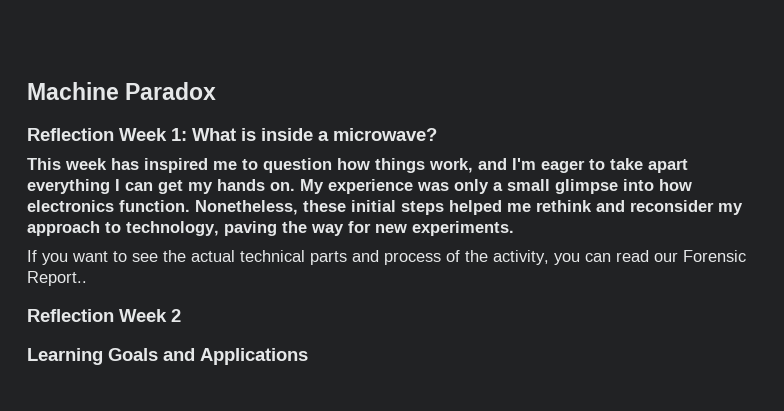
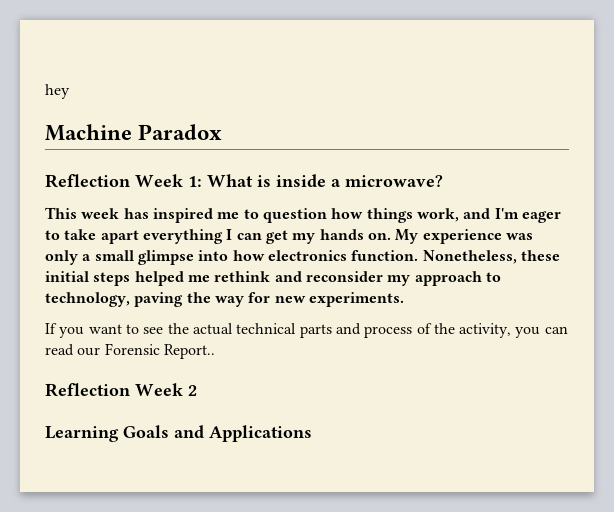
+ hey

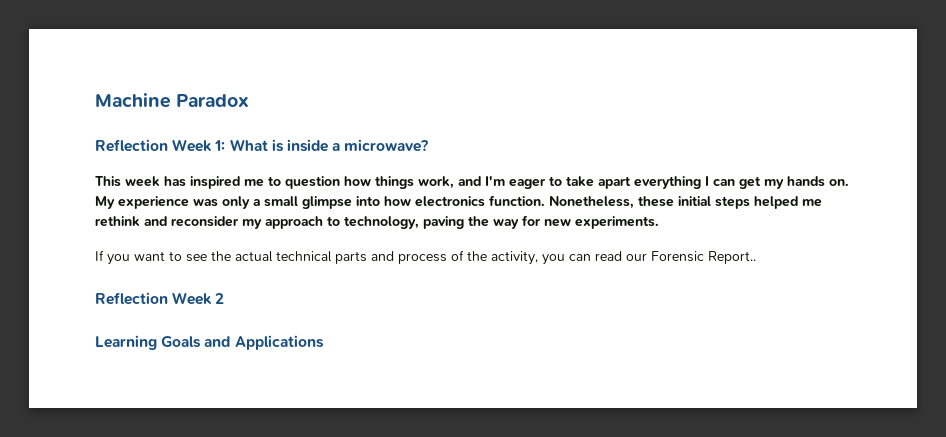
- hey

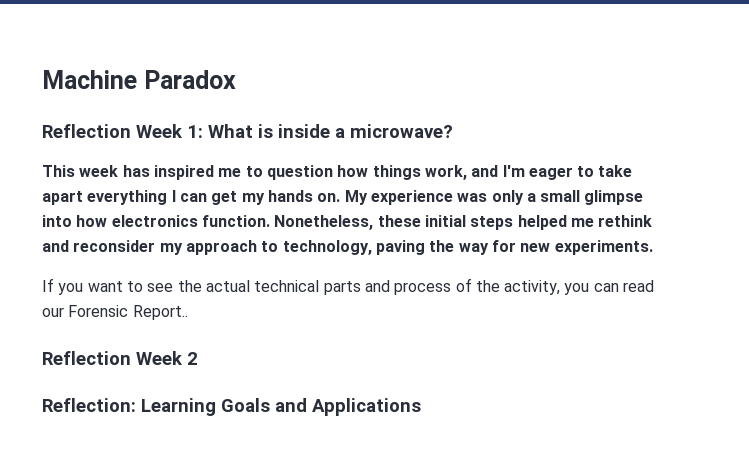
- Learning Goals and Applications
+ Reflection: Learning Goals and Applications

